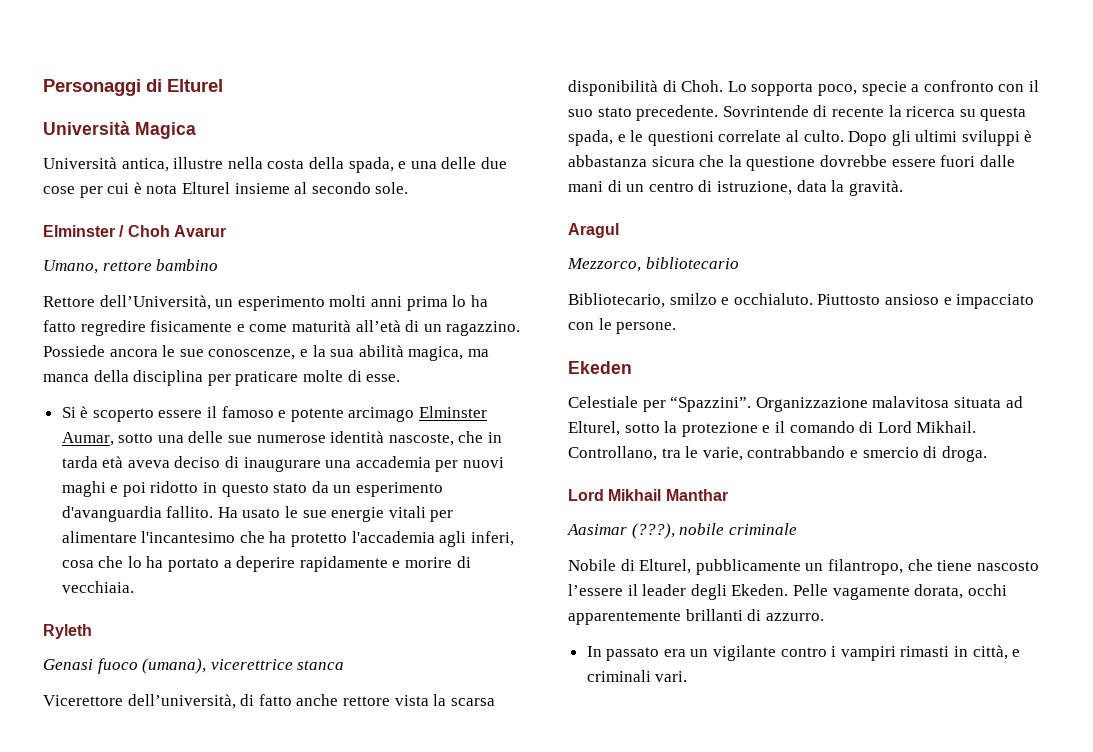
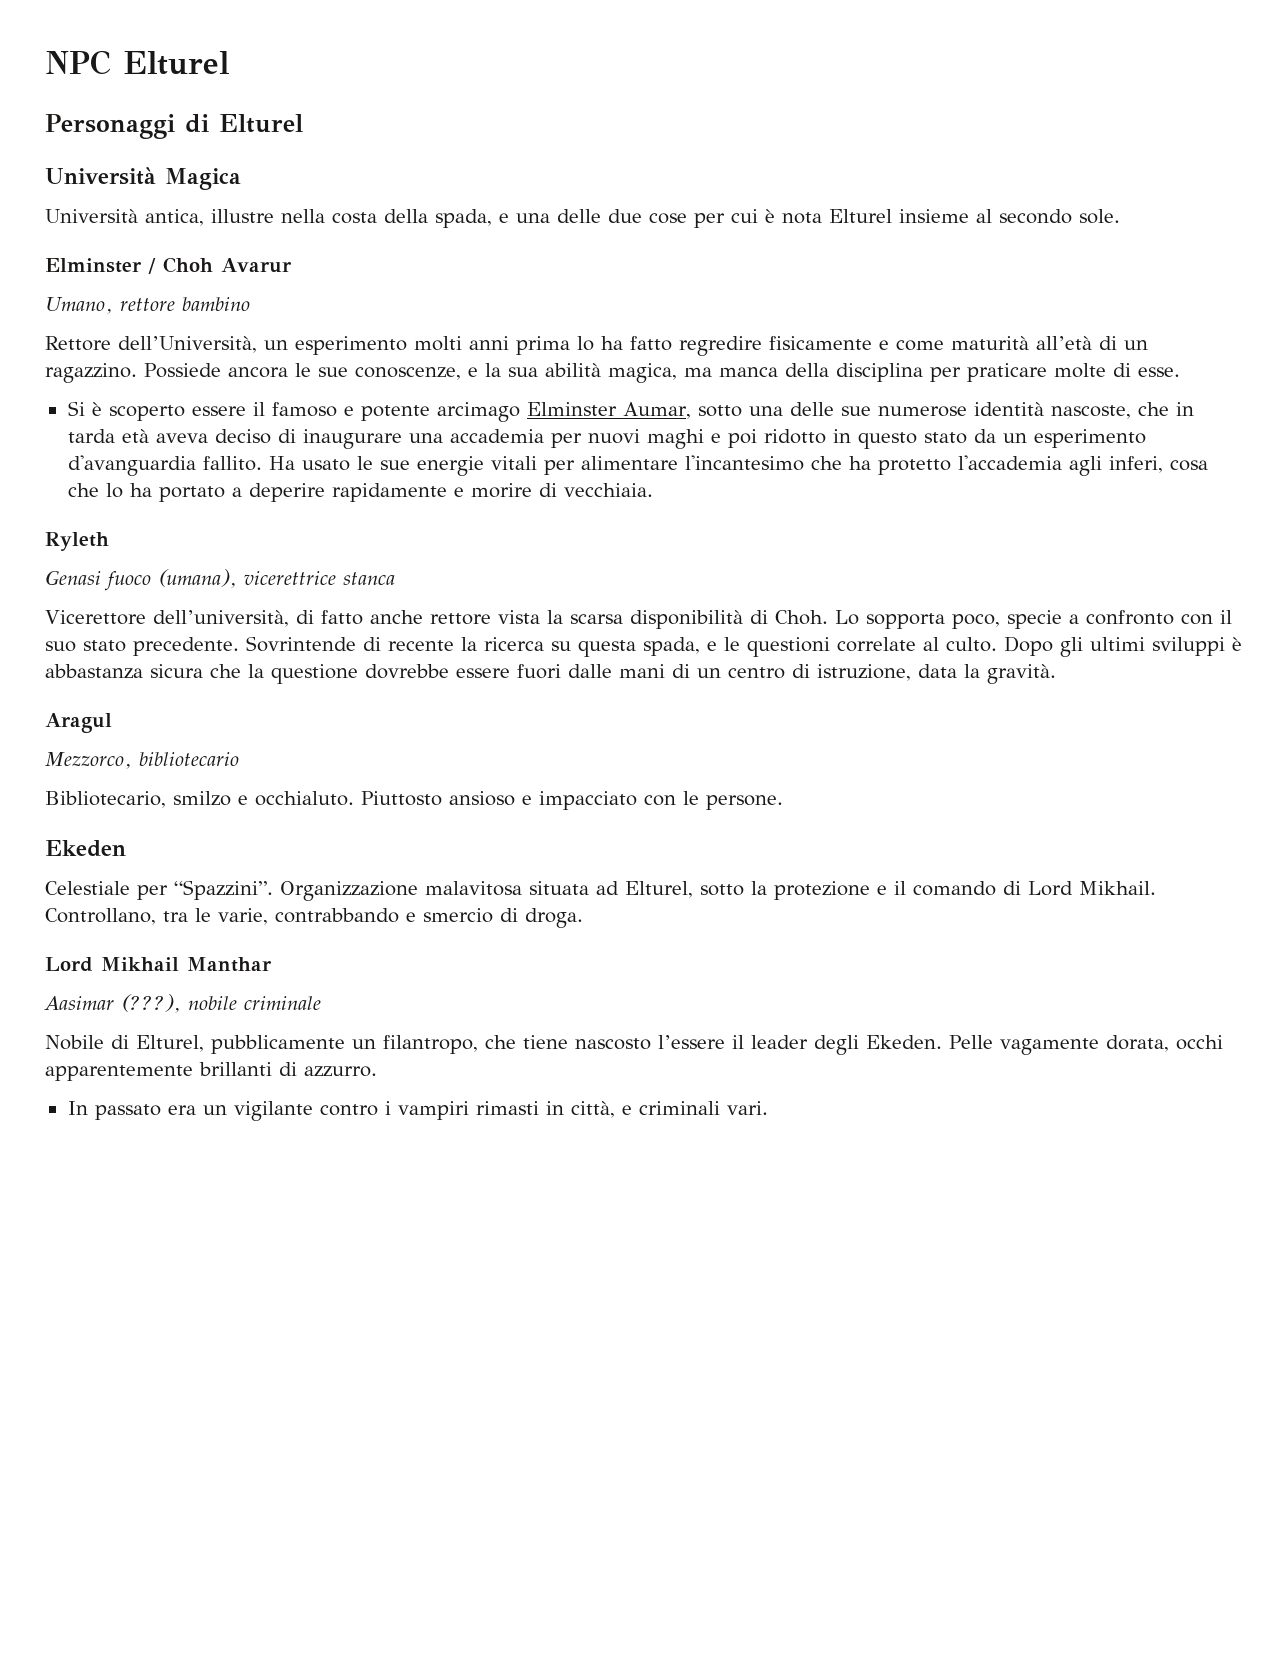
+ NPC Elturel

